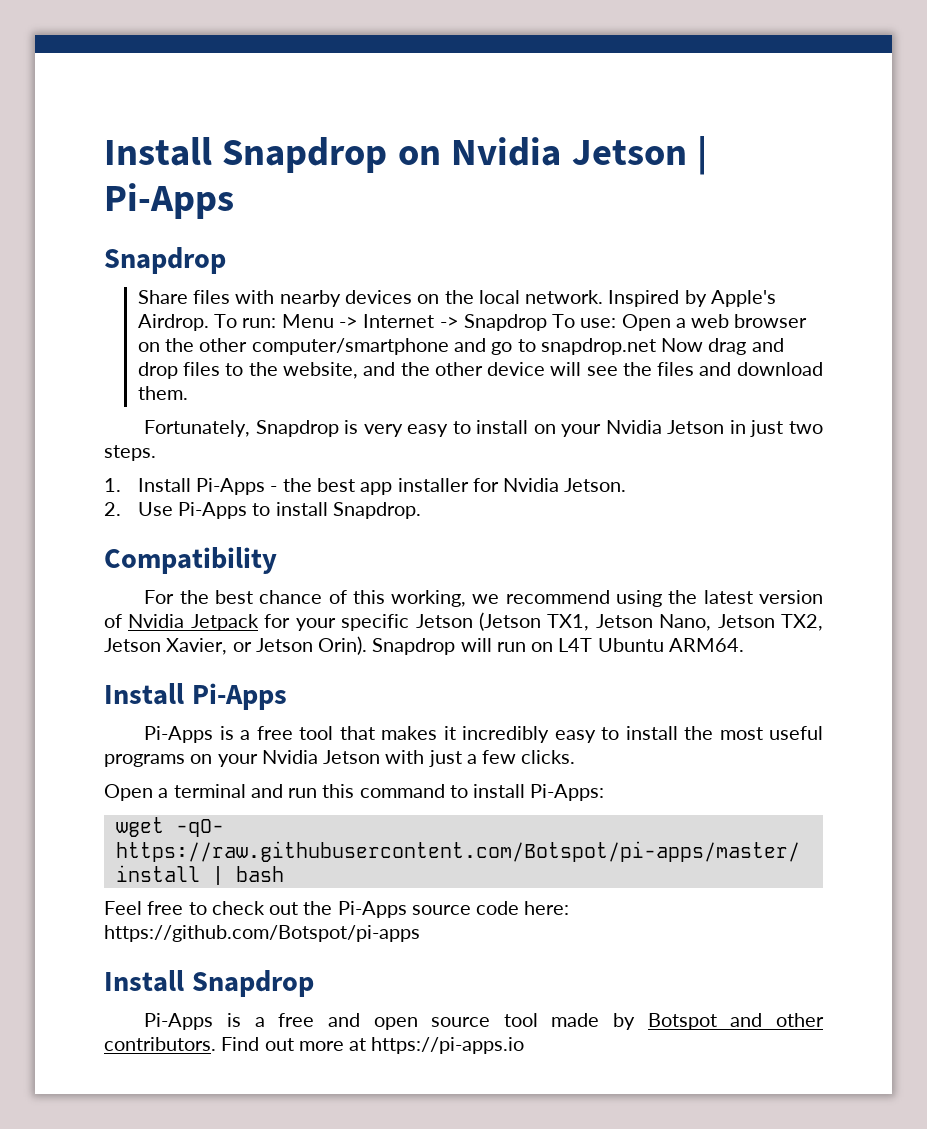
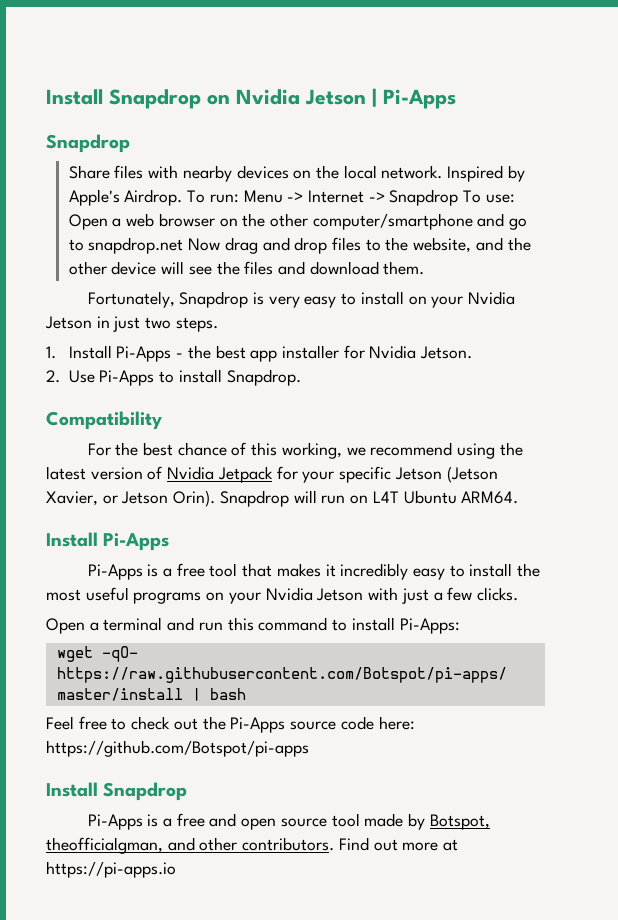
- For the best chance of this working, we recommend using the latest version of Nvidia Jetpack for your specific Jetson (Jetson TX1, Jetson Nano, Jetson TX2, Jetson Xavier, or Jetson Orin).
+ For the best chance of this working, we recommend using the latest version of Nvidia Jetpack for your specific Jetson (Jetson Xavier, or Jetson Orin).
- Pi-Apps is a free and open source tool made by Botspot and other contributors.
+ Pi-Apps is a free and open source tool made by Botspot, theofficialgman, and other contributors.

